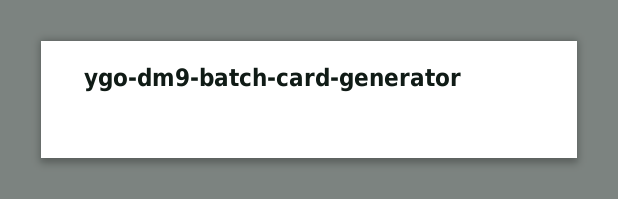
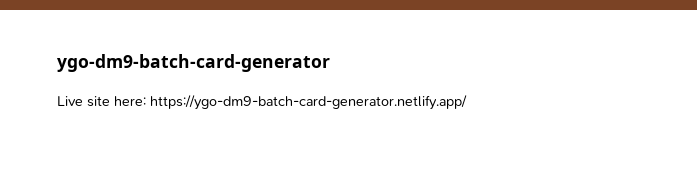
+ Live site here: https://ygo-dm9-batch-card-generator.netlify.app/

